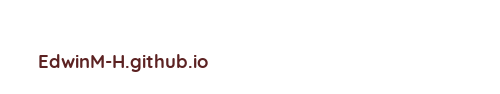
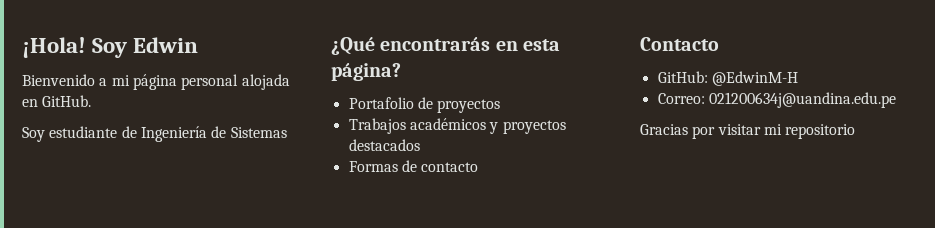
- EdwinM-H.github.io
+ ¡Hola! Soy Edwin
+ Bienvenido a mi página personal alojada en GitHub.
+ Soy estudiante de Ingeniería de Sistemas
+ ¿Qué encontrarás en esta página?
+ Portafolio de proyectos
+ Trabajos académicos y proyectos destacados
+ Formas de contacto
+ Contacto
+ GitHub: @EdwinM-H
+ Correo: 021200634j@uandina.edu.pe
+ Gracias por visitar mi repositorio

